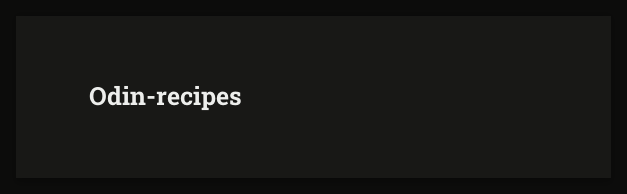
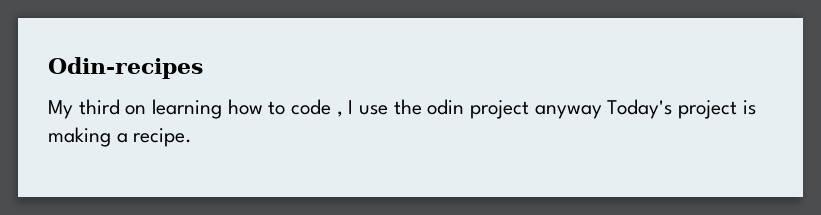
+ My third on learning how to code , I use the odin project anyway Today's project is making a recipe.

